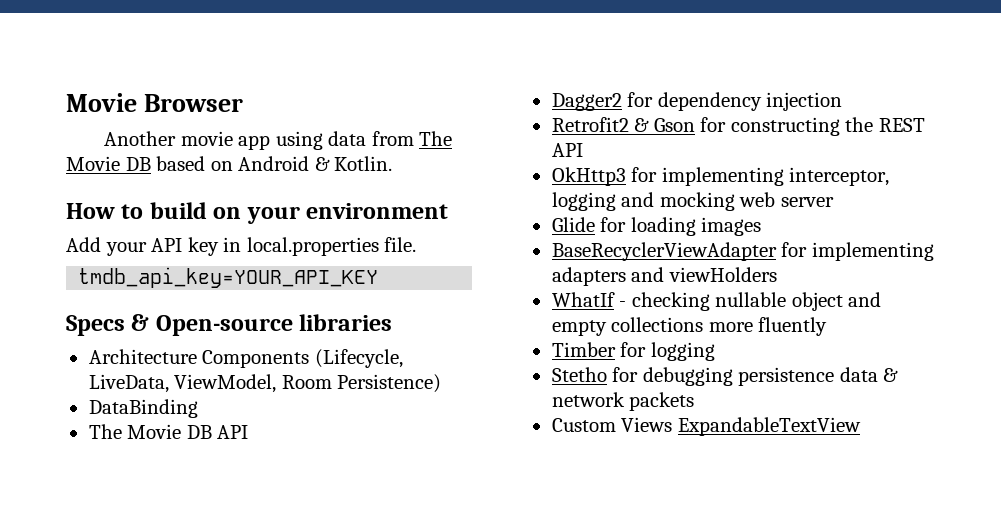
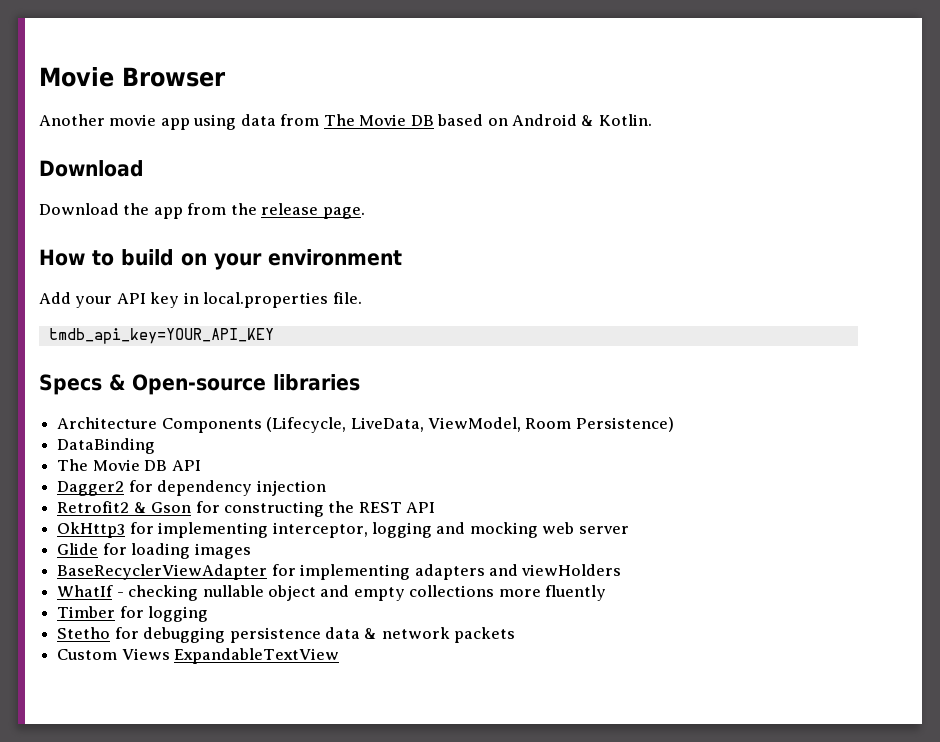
  Another movie app using data from The Movie DB based on Android & Kotlin.
+ Download
+ Download the app from the release page.

